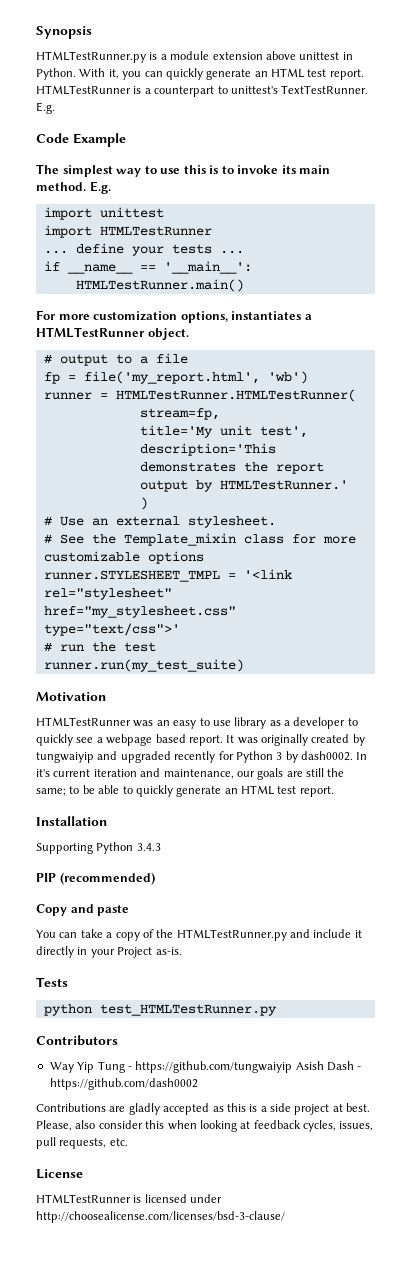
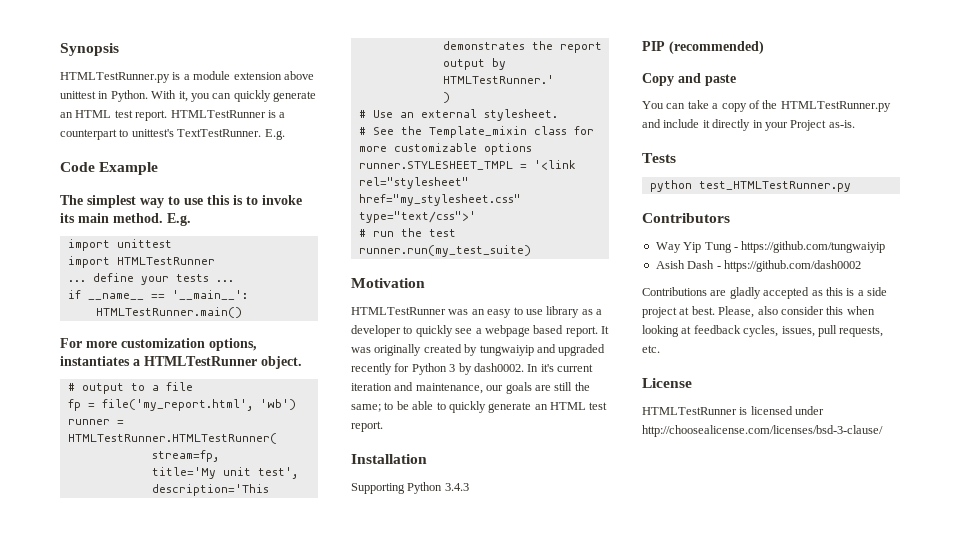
- Way Yip Tung - https://github.com/tungwaiyip Asish Dash - https://github.com/dash0002
+ Way Yip Tung - https://github.com/tungwaiyip
+ Asish Dash - https://github.com/dash0002

